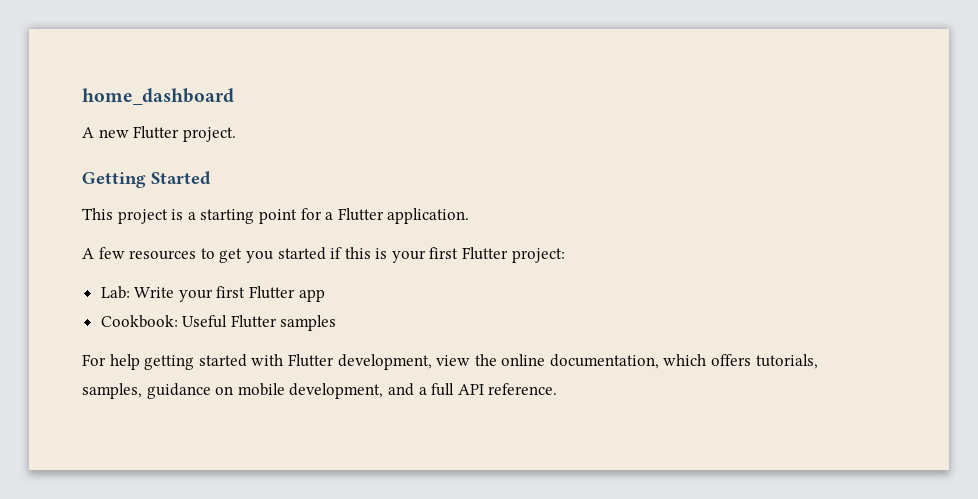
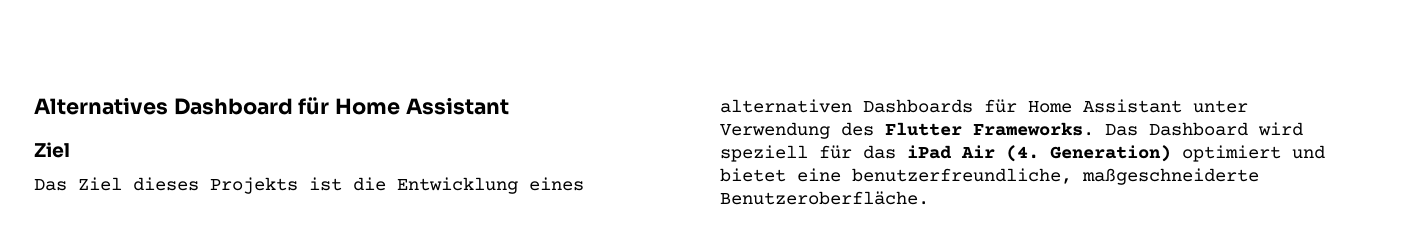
- home_dashboard
- A new Flutter project.
- Getting Started
- This project is a starting point for a Flutter application.
- A few resources to get you started if this is your first Flutter project:
- Lab: Write your first Flutter app
- Cookbook: Useful Flutter samples
- For help getting started with Flutter development, view the online documentation, which offers tutorials, samples, guidance on mobile development, and a full API reference.
+ Alternatives Dashboard für Home Assistant
+ Ziel
+ Das Ziel dieses Projekts ist die Entwicklung eines alternativen Dashboards für Home Assistant unter Verwendung des Flutter Frameworks. Das Dashboard wird speziell für das iPad Air (4. Generation) optimiert und bietet eine benutzerfreundliche, maßgeschneiderte Benutzeroberfläche.

